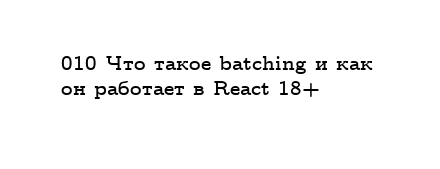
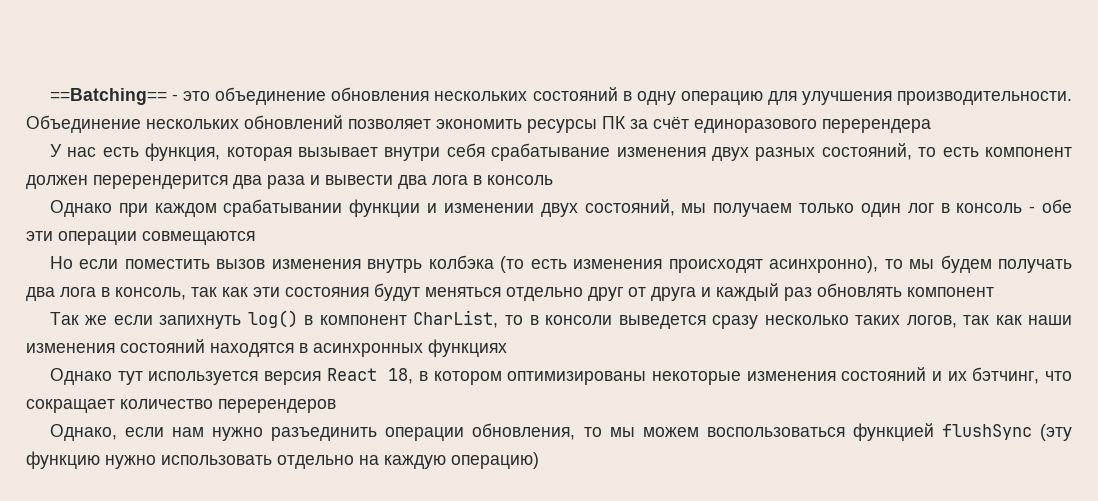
- 010 Что такое batching и как он работает в React 18+
+ ==Batching== - это объединение обновления нескольких состояний в одну операцию для улучшения производительности. Объединение нескольких обновлений позволяет экономить ресурсы ПК за счёт единоразового перерендера
+ У нас есть функция, которая вызывает внутри себя срабатывание изменения двух разных состояний, то есть компонент должен перерендерится два раза и вывести два лога в консоль
+ Однако при каждом срабатывании функции и изменении двух состояний, мы получаем только один лог в консоль - обе эти операции совмещаются
+ Но если поместить вызов изменения внутрь колбэка (то есть изменения происходят асинхронно), то мы будем получать два лога в консоль, так как эти состояния будут меняться отдельно друг от друга и каждый раз обновлять компонент
+ Так же если запихнуть log() в компонент CharList, то в консоли выведется сразу несколько таких логов, так как наши изменения состояний находятся в асинхронных функциях
+ Однако тут используется версия React 18, в котором оптимизированы некоторые изменения состояний и их бэтчинг, что сокращает количество перерендеров
+ Однако, если нам нужно разъединить операции обновления, то мы можем воспользоваться функцией flushSync (эту функцию нужно использовать отдельно на каждую операцию)

